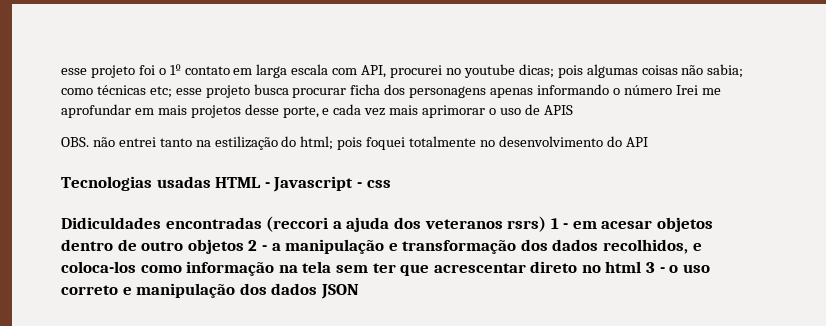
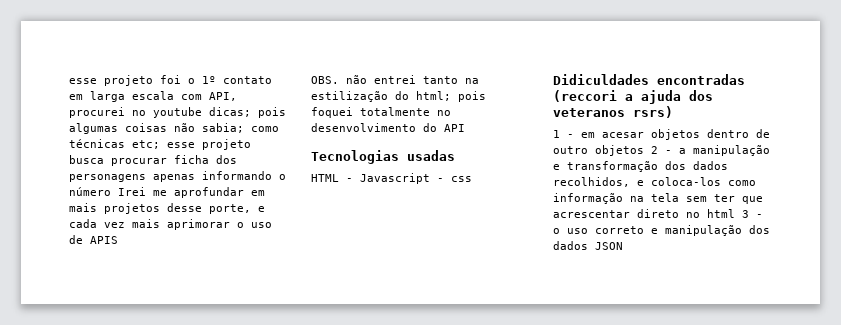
- Tecnologias usadas HTML - Javascript - css
+ Tecnologias usadas
+ HTML - Javascript - css
- Didiculdades encontradas (reccori a ajuda dos veteranos rsrs) 1 - em acesar objetos dentro de outro objetos 2 - a manipulação e transformação dos dados recolhidos, e coloca-los como informação na tela sem ter que acrescentar direto no html 3 - o uso correto e manipulação dos dados JSON
+ Didiculdades encontradas (reccori a ajuda dos veteranos rsrs)
+ 1 - em acesar objetos dentro de outro objetos 2 - a manipulação e transformação dos dados recolhidos, e coloca-los como informação na tela sem ter que acrescentar direto no html 3 - o uso correto e manipulação dos dados JSON

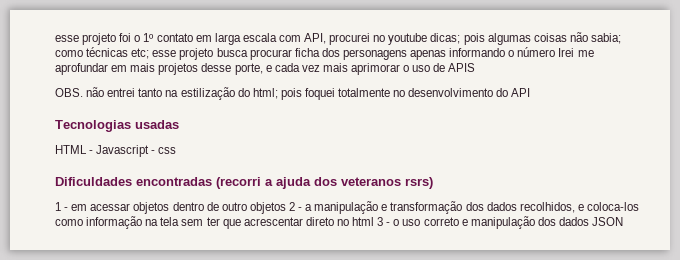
- Didiculdades encontradas (reccori a ajuda dos veteranos rsrs)
+ Dificuldades encontradas (recorri a ajuda dos veteranos rsrs)
- 1 - em acesar objetos dentro de outro objetos 2 - a manipulação e transformação dos dados recolhidos, e coloca-los como informação na tela sem ter que acrescentar direto no html 3 - o uso correto e manipulação dos dados JSON
+ 1 - em acessar objetos dentro de outro objetos 2 - a manipulação e transformação dos dados recolhidos, e coloca-los como informação na tela sem ter que acrescentar direto no html 3 - o uso correto e manipulação dos dados JSON

